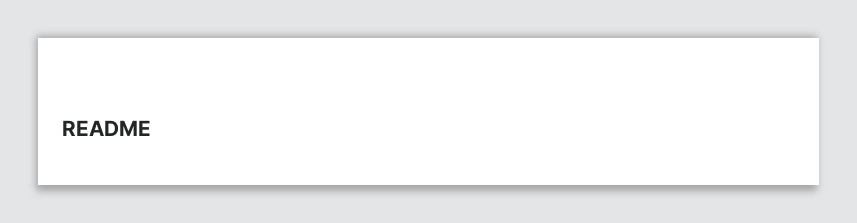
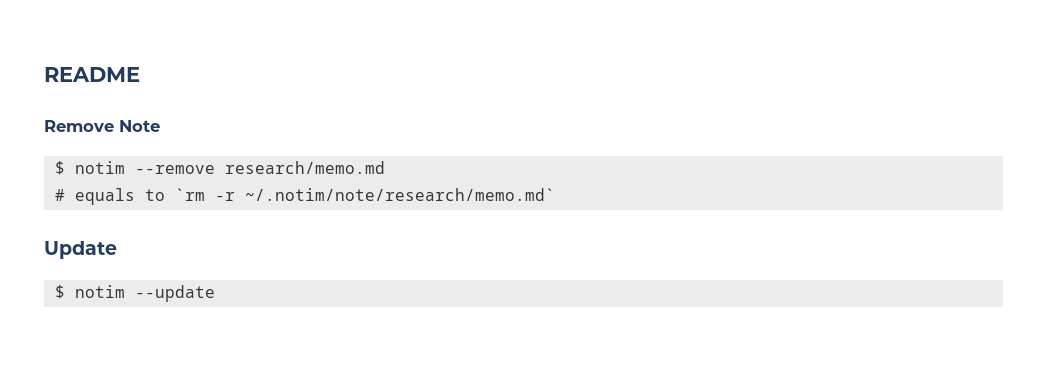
+ Remove Note
+ $ notim --remove research/memo.md
+ # equals to `rm -r ~/.notim/note/research/memo.md`
+ Update
+ $ notim --update

